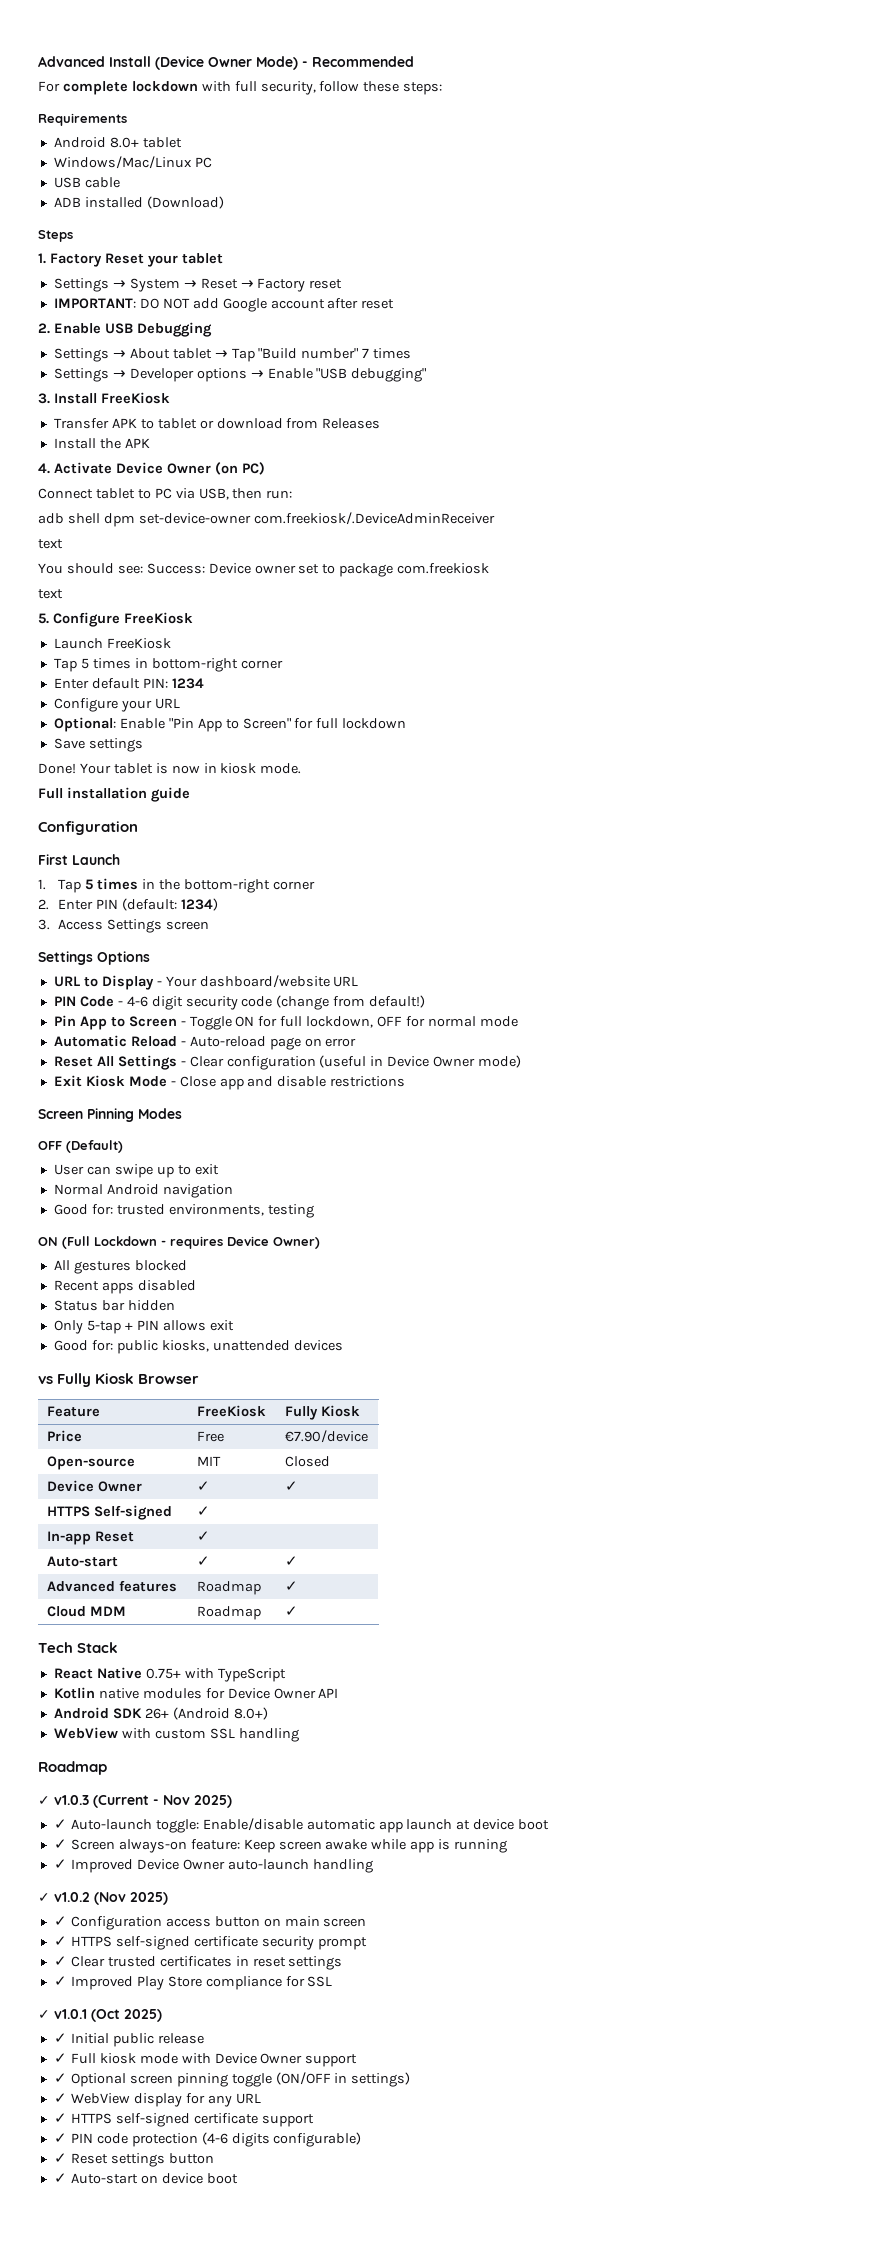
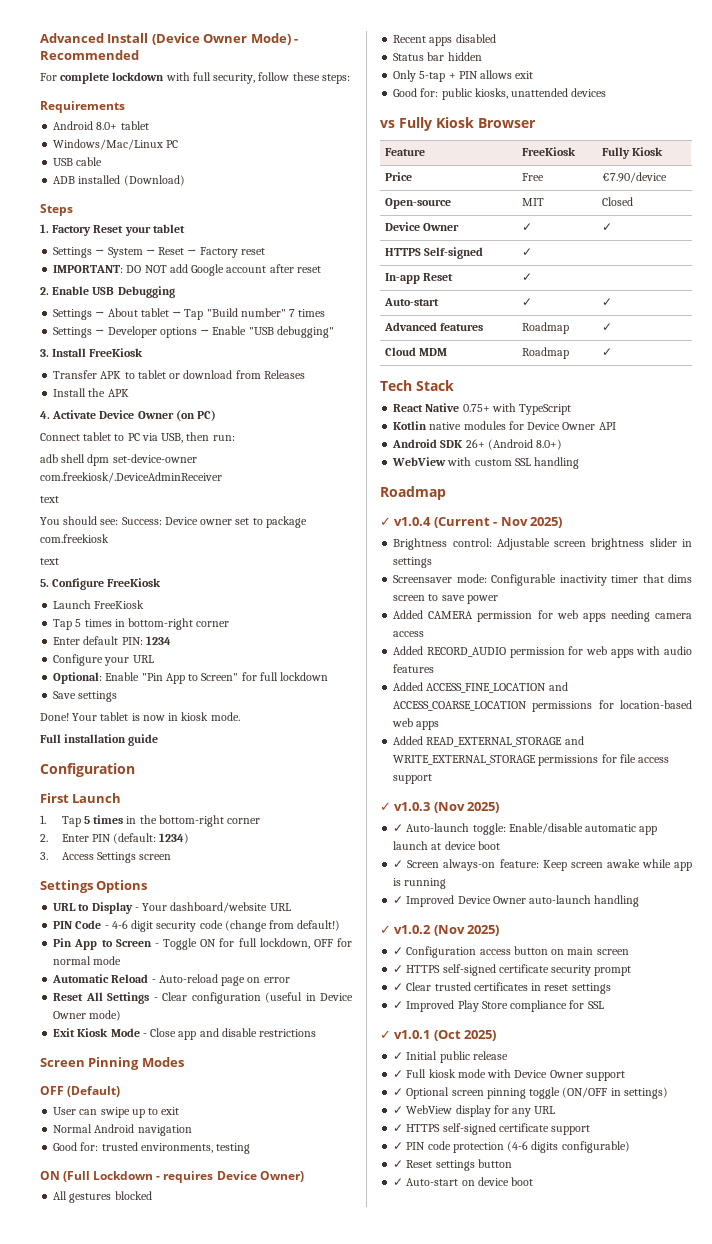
- ✓ v1.0.3 (Current - Nov 2025)
+ ✓ v1.0.4 (Current - Nov 2025)
+ Brightness control: Adjustable screen brightness slider in settings
+ Screensaver mode: Configurable inactivity timer that dims screen to save power
+ Added CAMERA permission for web apps needing camera access
+ Added RECORD_AUDIO permission for web apps with audio features
+ Added ACCESS_FINE_LOCATION and ACCESS_COARSE_LOCATION permissions for location-based web apps
+ Added READ_EXTERNAL_STORAGE and WRITE_EXTERNAL_STORAGE permissions for file access support
+ ✓ v1.0.3 (Nov 2025)

